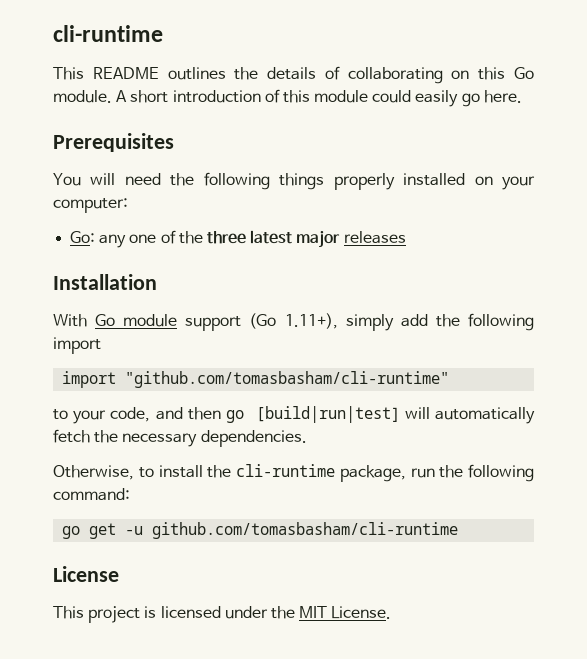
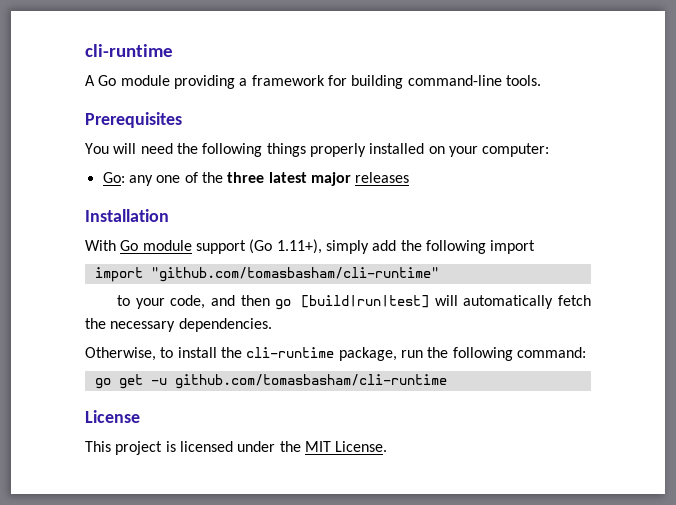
- This README outlines the details of collaborating on this Go module. A short introduction of this module could easily go here.
+ A Go module providing a framework for building command-line tools.

